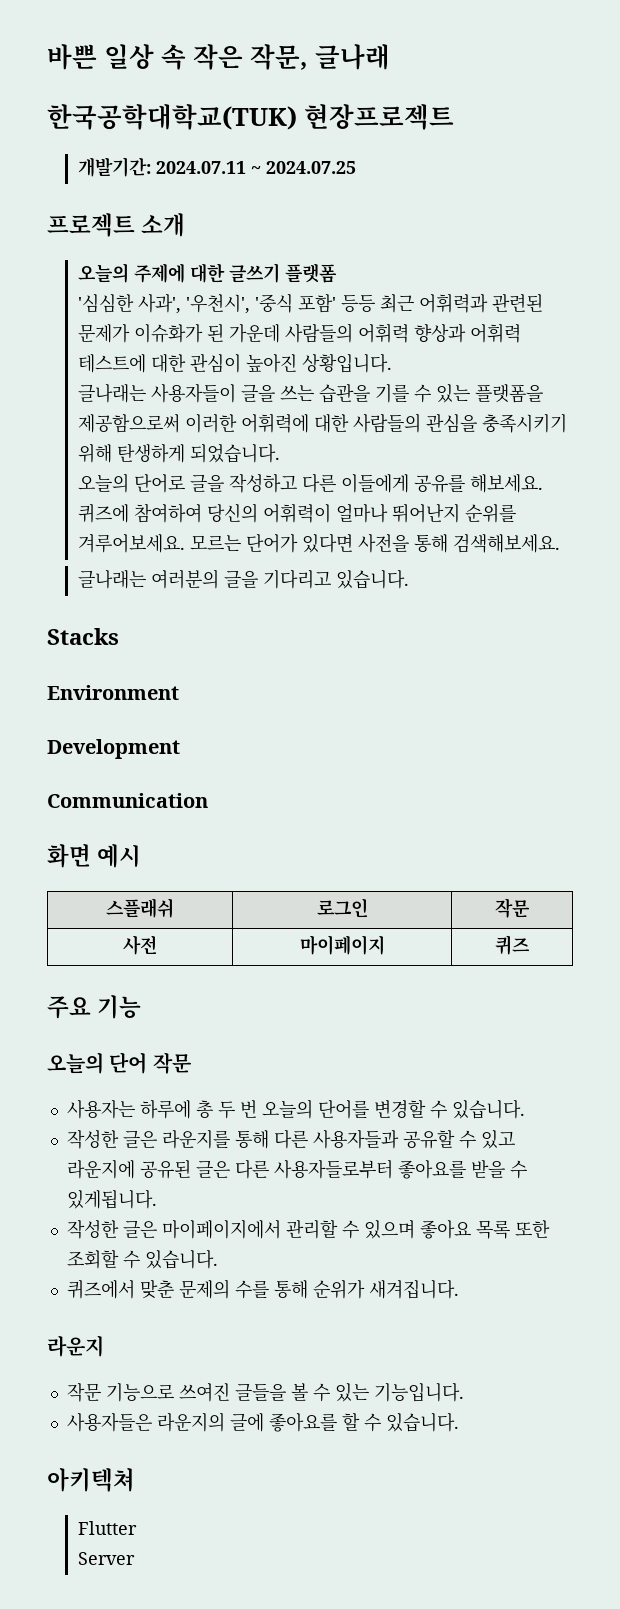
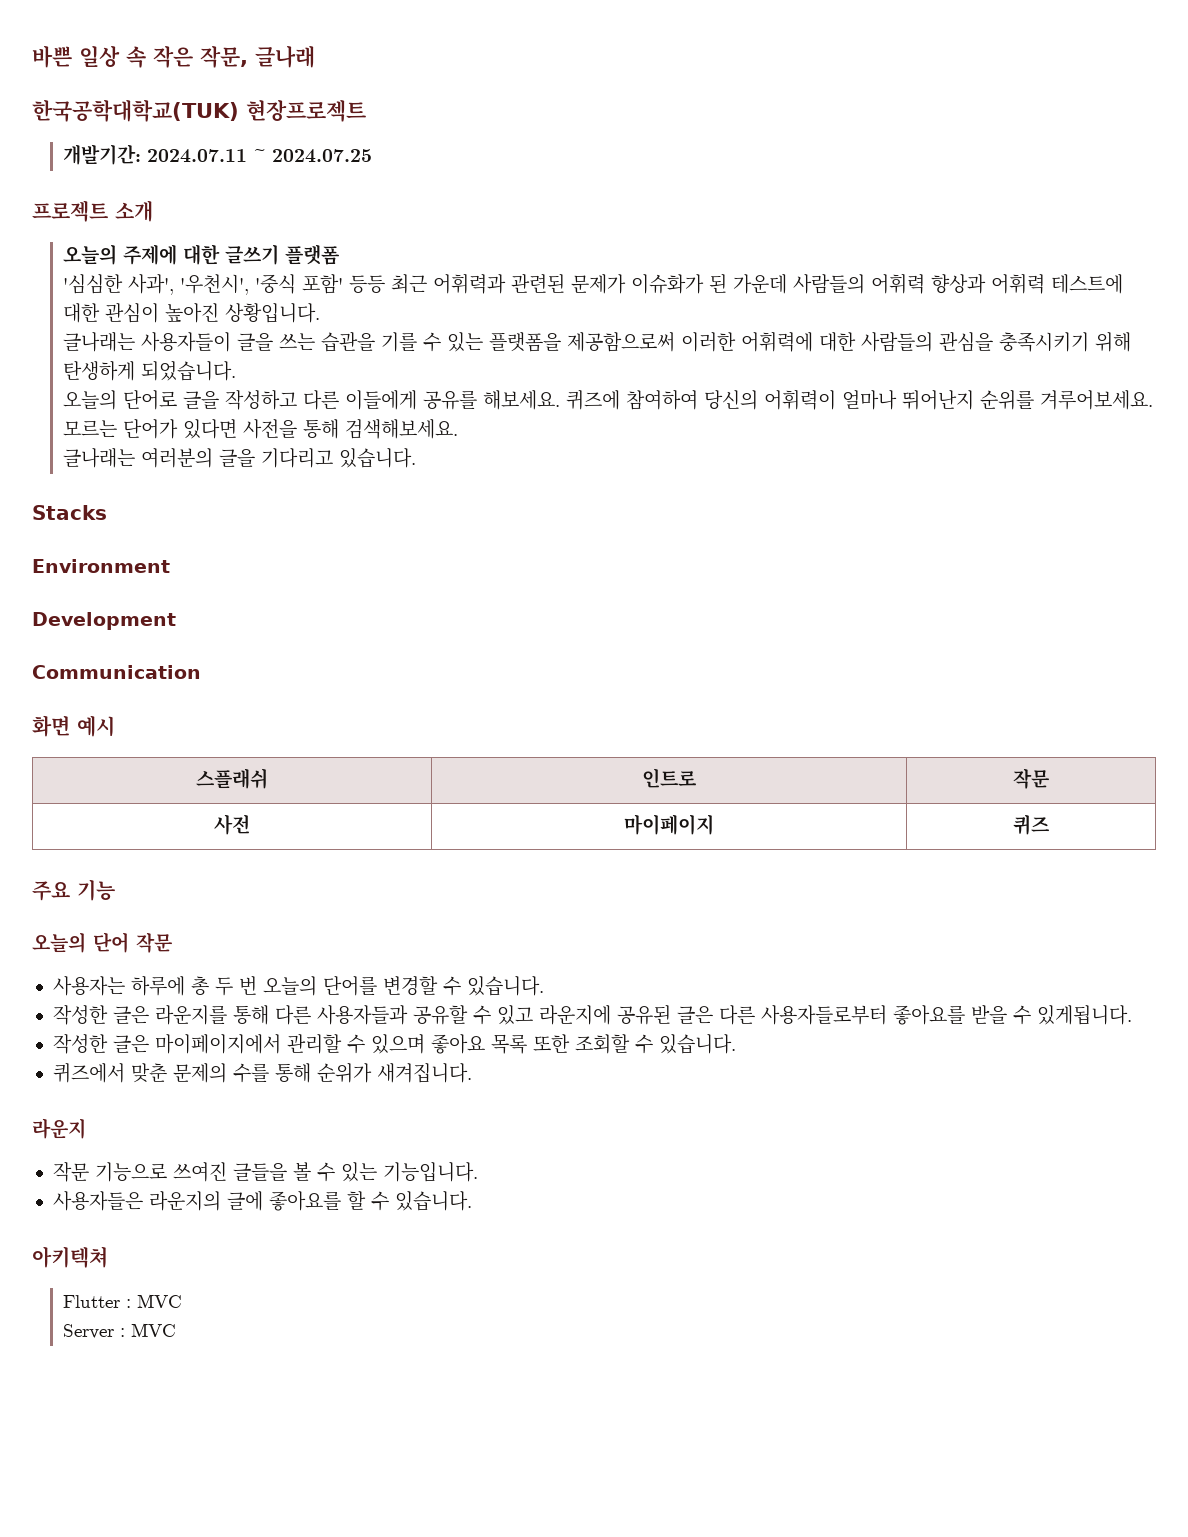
- 스플래쉬 | 로그인 | 작문
+ 스플래쉬 | 인트로 | 작문
- Flutter
+ Flutter : MVC
- Server
+ Server : MVC

